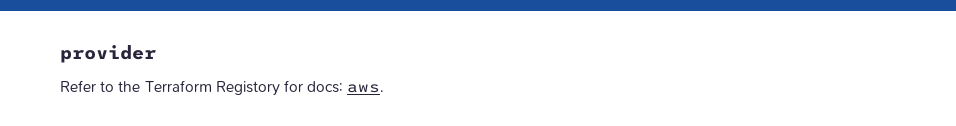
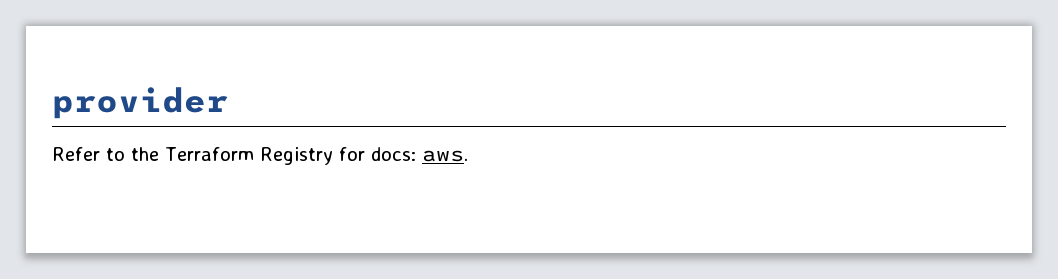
- Refer to the Terraform Registory for docs: aws.
+ Refer to the Terraform Registry for docs: aws.

